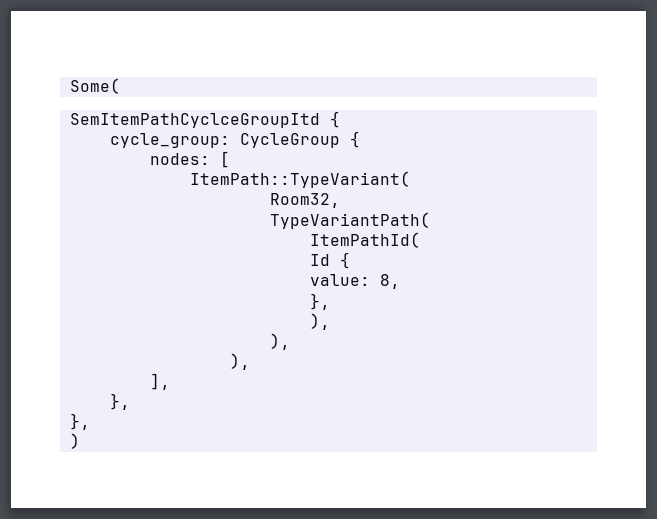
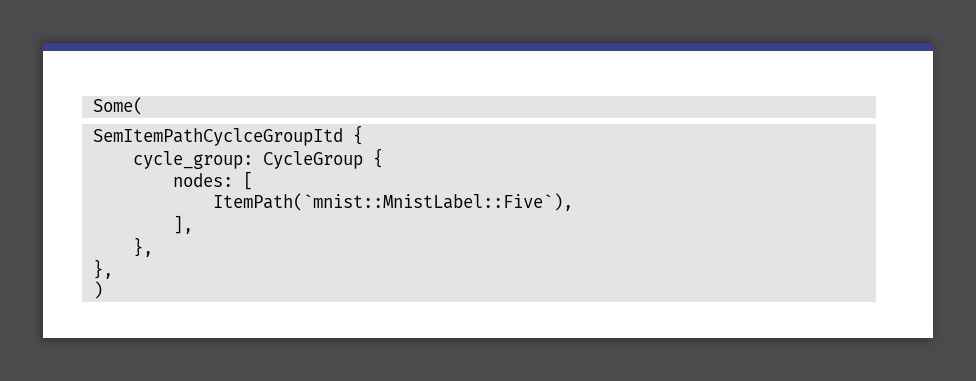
- ItemPath::TypeVariant(
- Room32,
- TypeVariantPath(
- ItemPathId(
- Id {
- value: 8,
- },
- ),
- ),
- ),
+ ItemPath(`mnist::MnistLabel::Five`),

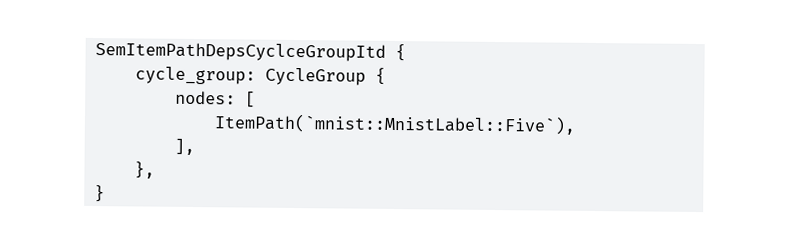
- Some(
- SemItemPathCyclceGroupItd {
+ SemItemPathDepsCyclceGroupItd {
  ],
  },
- },
- )
+ }

